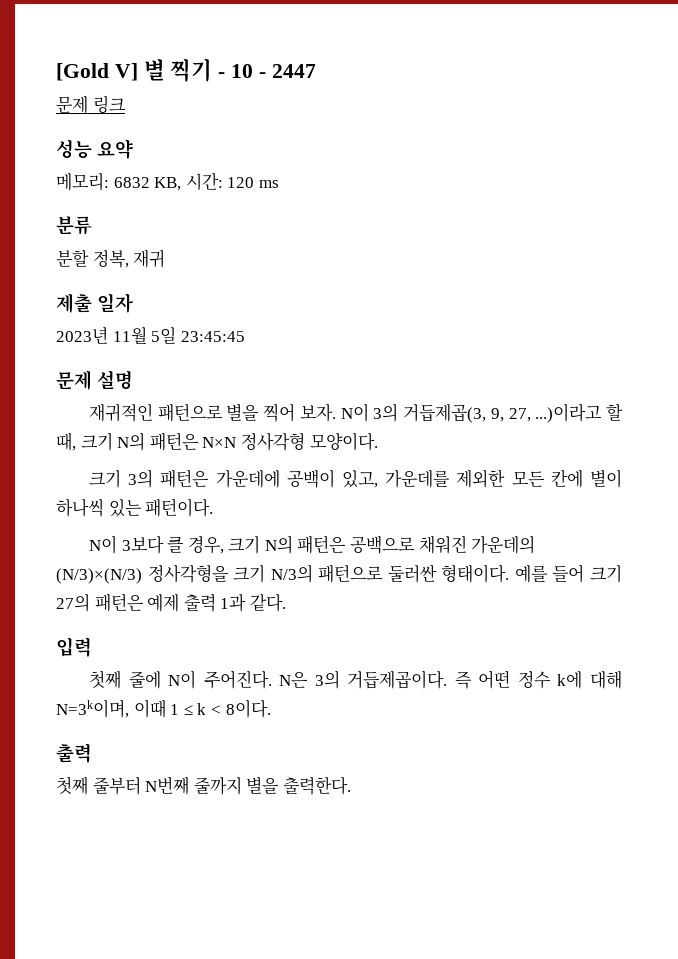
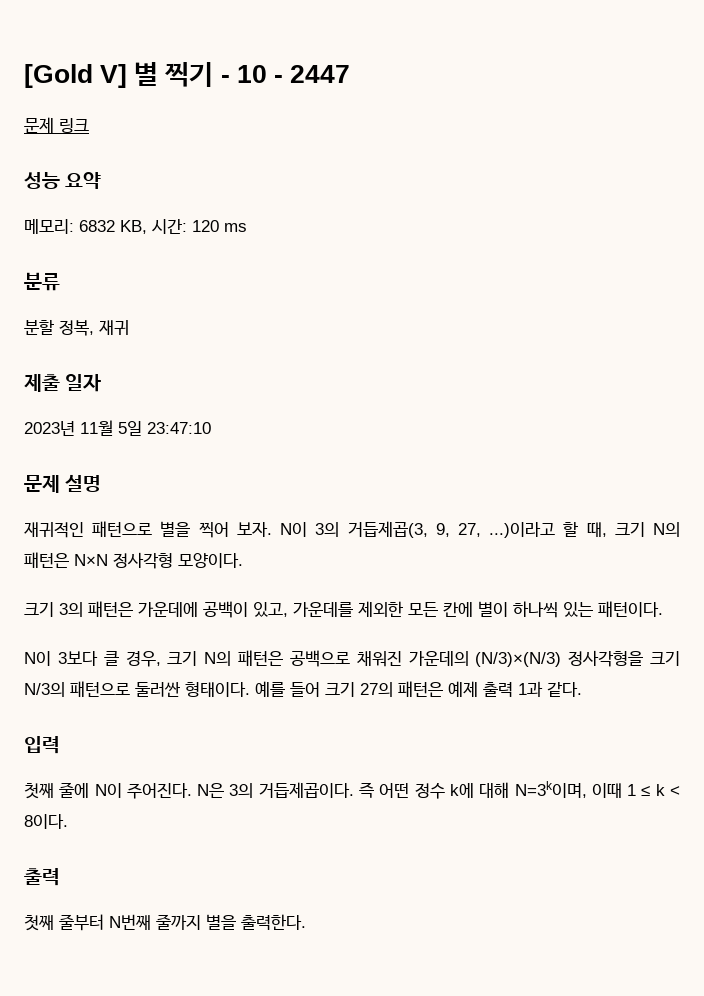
- 2023년 11월 5일 23:45:45
+ 2023년 11월 5일 23:47:10

